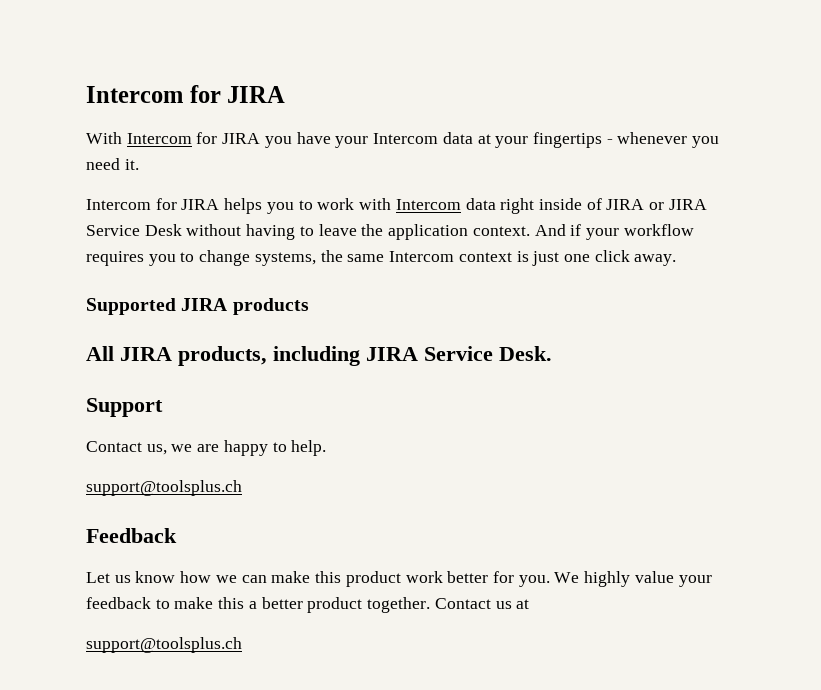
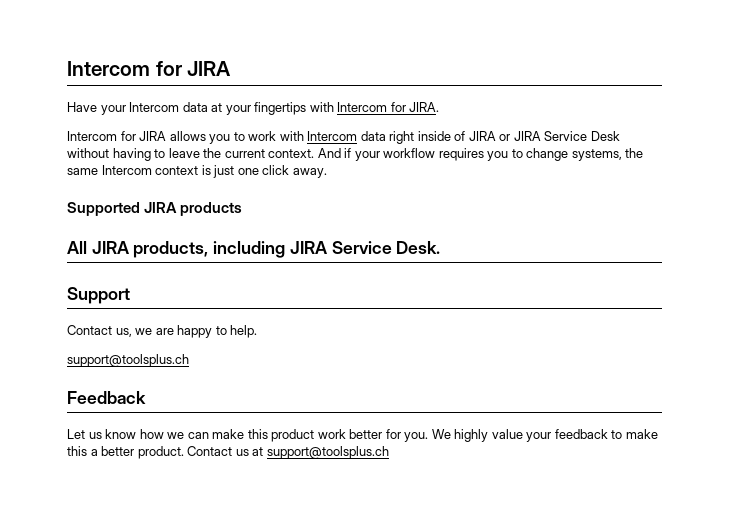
- With Intercom for JIRA you have your Intercom data at your fingertips - whenever you need it.
- Intercom for JIRA helps you to work with Intercom data right inside of JIRA or JIRA Service Desk without having to leave the application context.
+ Have your Intercom data at your fingertips with Intercom for JIRA.
+ Intercom for JIRA allows you to work with Intercom data right inside of JIRA or JIRA Service Desk without having to leave the current context.
- We highly value your feedback to make this a better product together.
+ We highly value your feedback to make this a better product.
- Contact us at
- support@toolsplus.ch
+ Contact us at support@toolsplus.ch

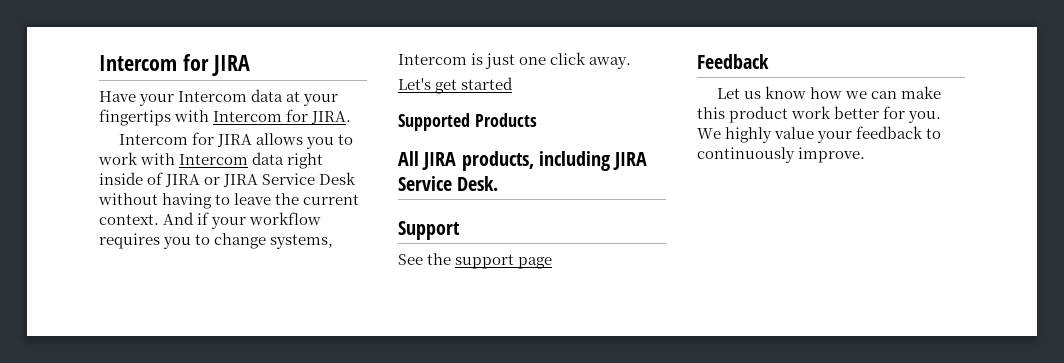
- And if your workflow requires you to change systems, the same Intercom context is just one click away.
+ And if your workflow requires you to change systems, Intercom is just one click away.
+ Let's get started
- Supported JIRA products
+ Supported Products
- Contact us, we are happy to help.
- support@toolsplus.ch
+ See the support page
- We highly value your feedback to make this a better product. Contact us at support@toolsplus.ch
+ We highly value your feedback to continuously improve.

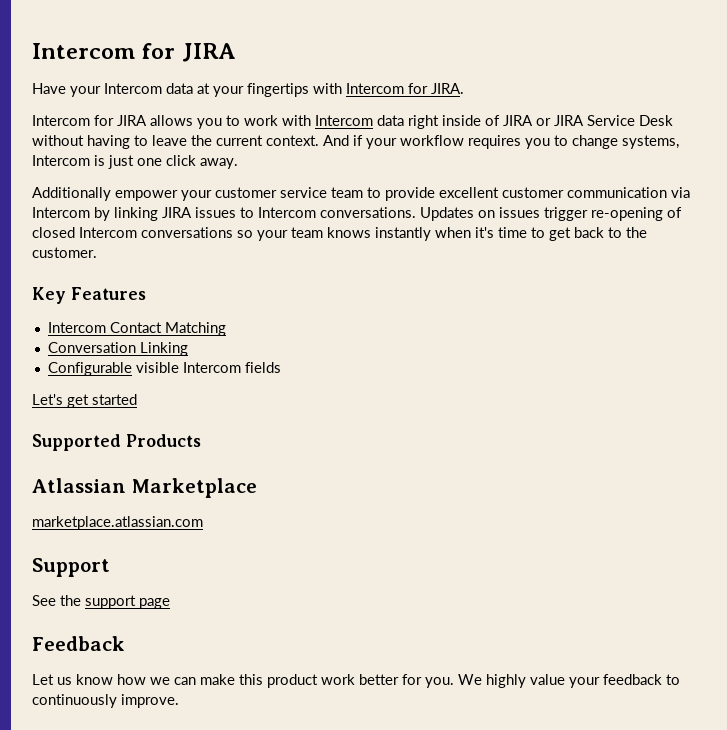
+ Additionally empower your customer service team to provide excellent customer communication via Intercom by linking JIRA issues to Intercom conversations. Updates on issues trigger re-opening of closed Intercom conversations so your team knows instantly when it's time to get back to the customer.
+ Key Features
+ Intercom Contact Matching
+ Conversation Linking
+ Configurable visible Intercom fields
- All JIRA products, including JIRA Service Desk.
+ Atlassian Marketplace
+ marketplace.atlassian.com

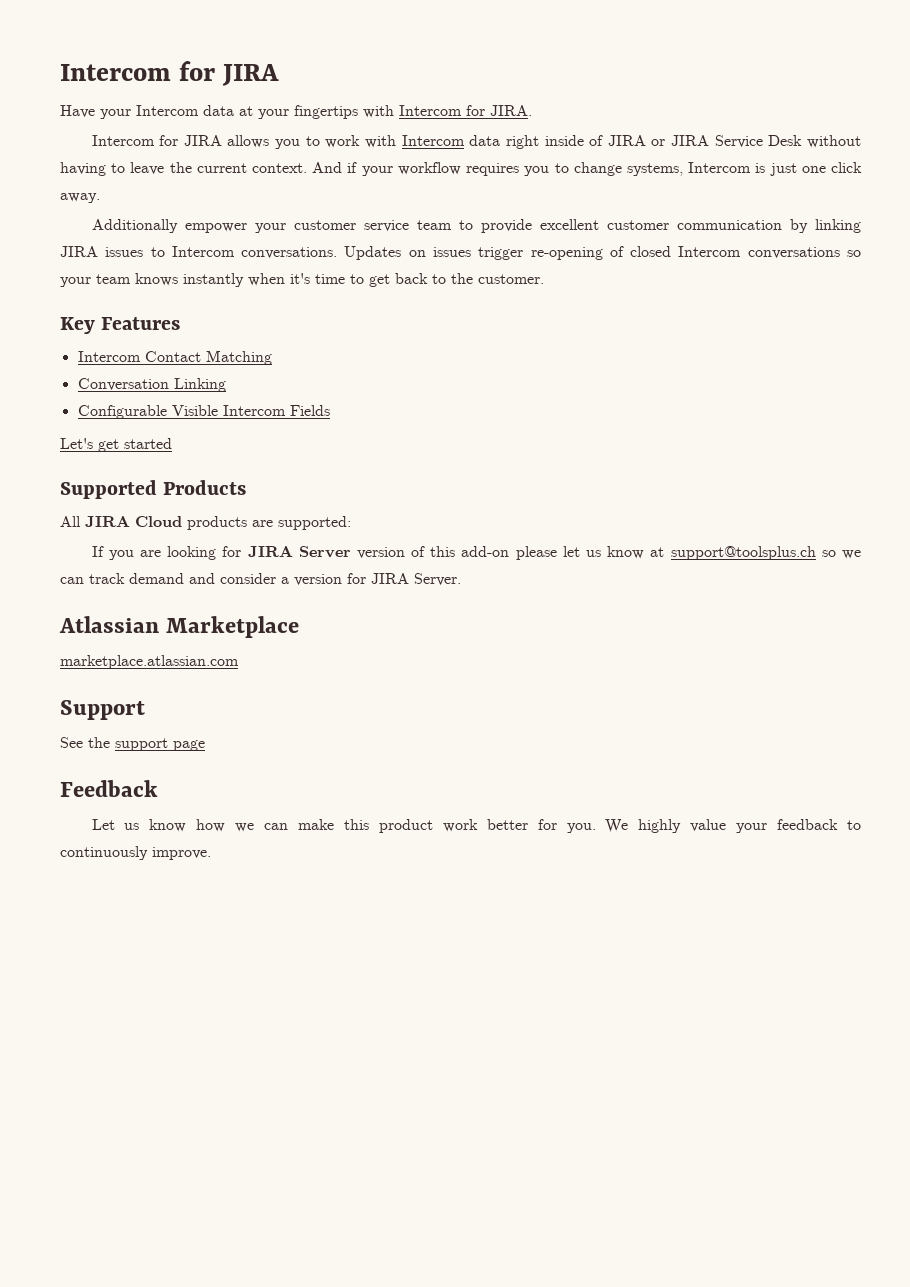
- Additionally empower your customer service team to provide excellent customer communication via Intercom by linking JIRA issues to Intercom conversations.
+ Additionally empower your customer service team to provide excellent customer communication by linking JIRA issues to Intercom conversations.
- Configurable visible Intercom fields
+ Configurable Visible Intercom Fields
+ All JIRA Cloud products are supported:
+ If you are looking for JIRA Server version of this add-on please let us know at support@toolsplus.ch so we can track demand and consider a version for JIRA Server.

